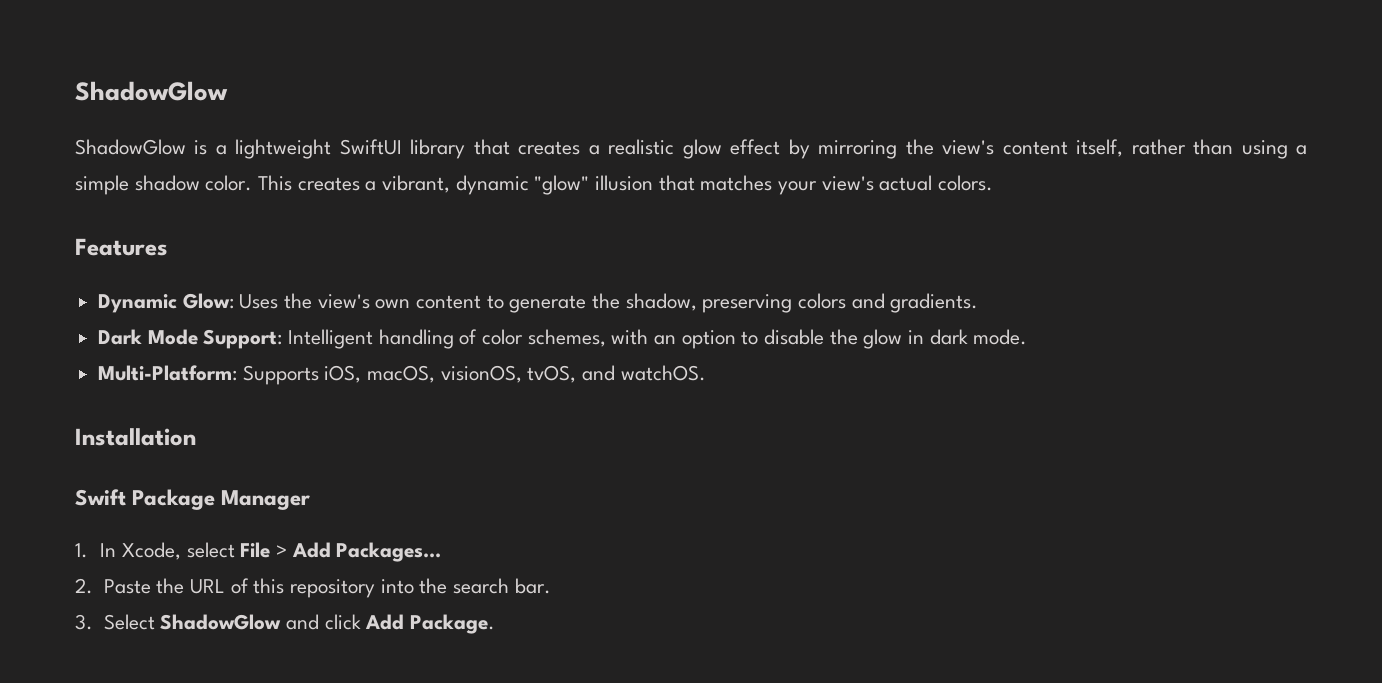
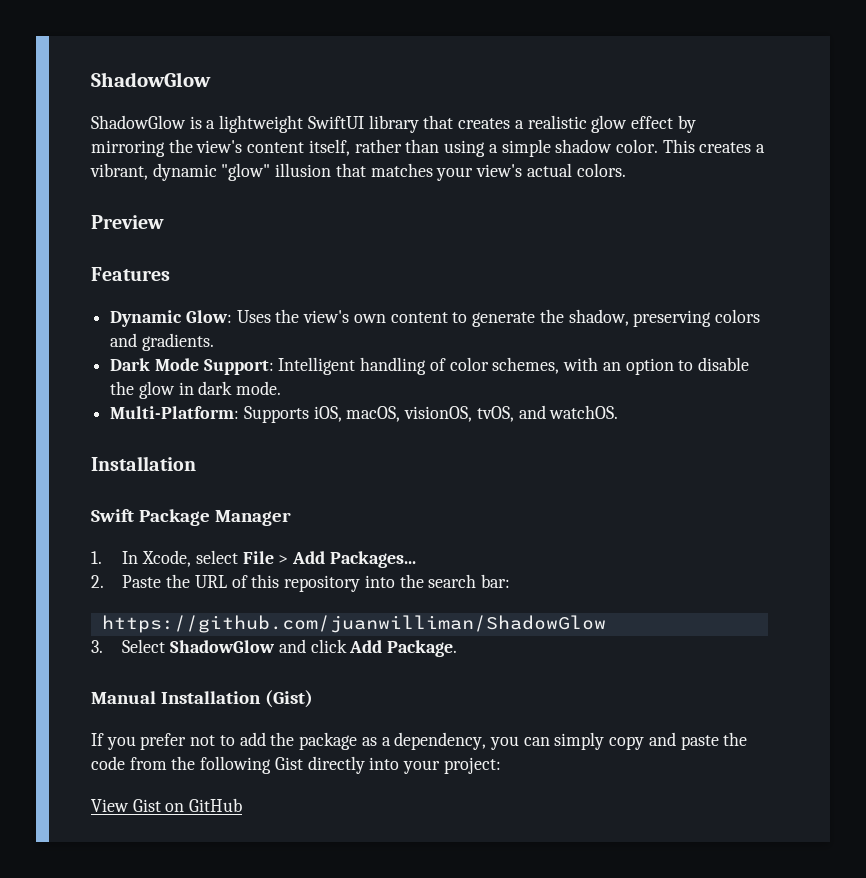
+ Preview
- 2. Paste the URL of this repository into the search bar.
+ 2. Paste the URL of this repository into the search bar:
+ https://github.com/juanwilliman/ShadowGlow
+ Manual Installation (Gist)
+ If you prefer not to add the package as a dependency, you can simply copy and paste the code from the following Gist directly into your project:
+ View Gist on GitHub

